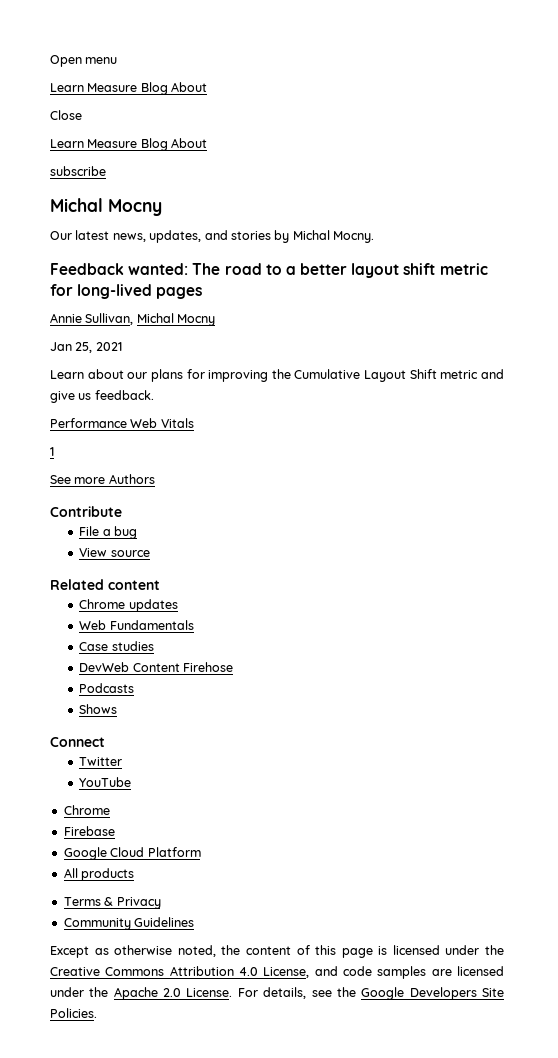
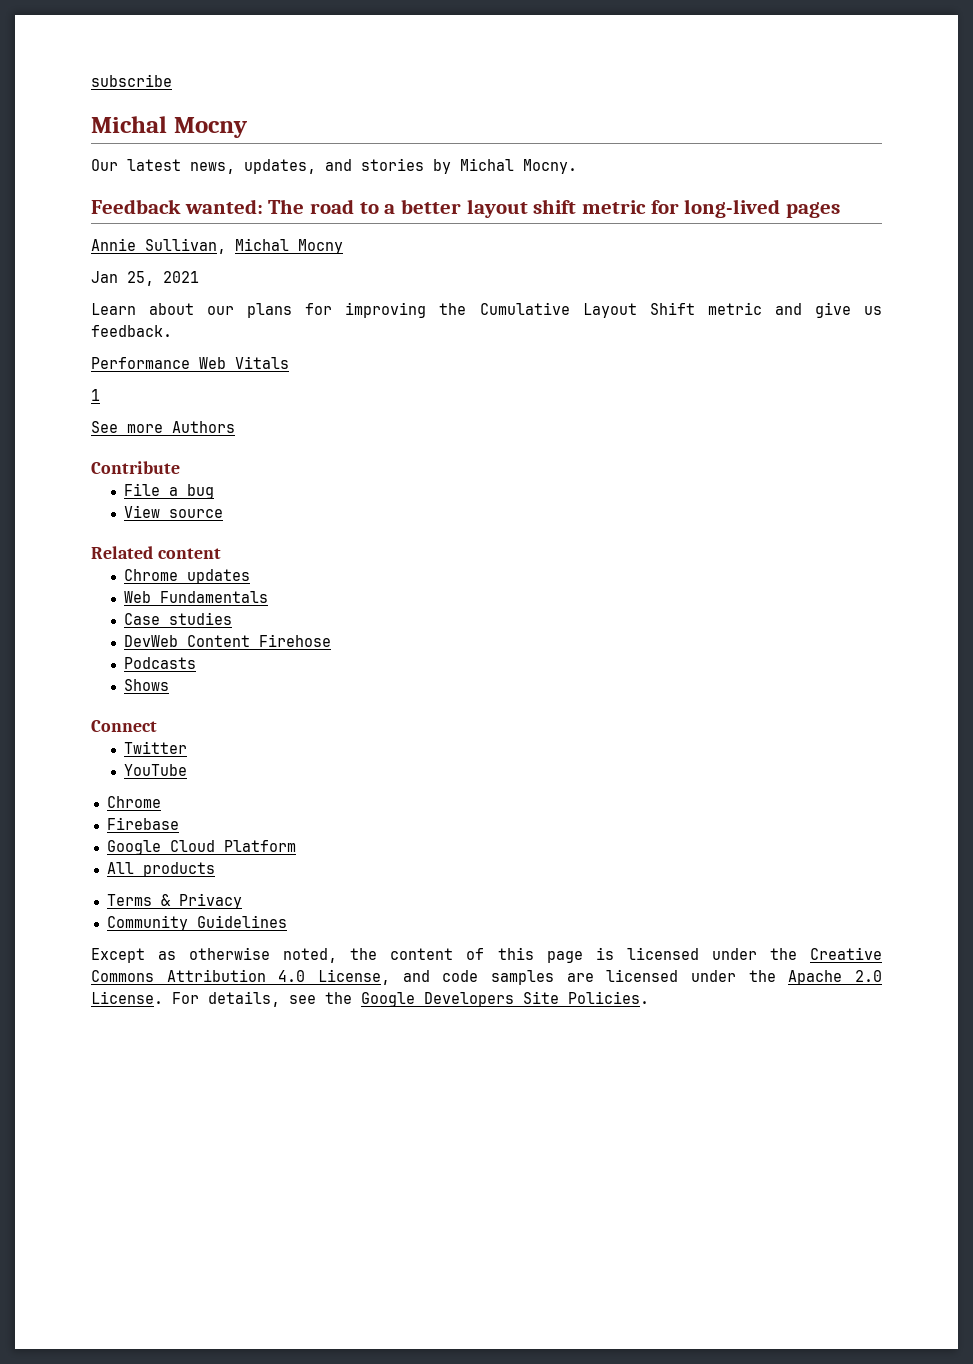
- Open menu
- Learn Measure Blog About
- Close
- Learn Measure Blog About

